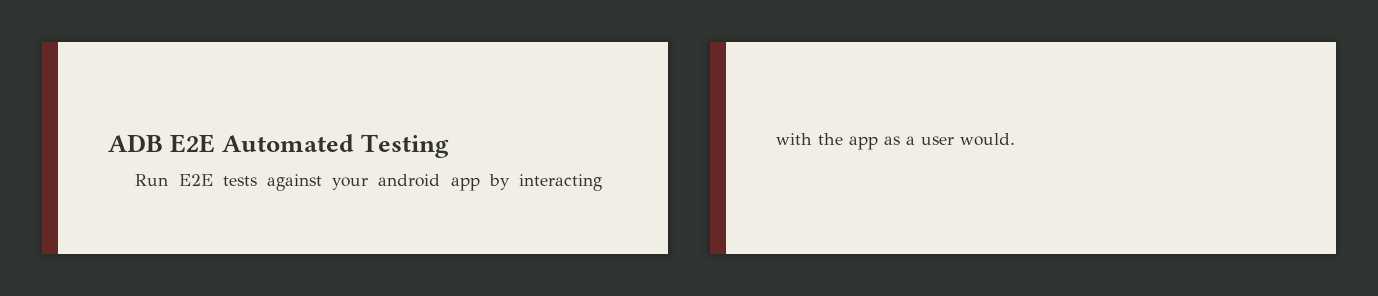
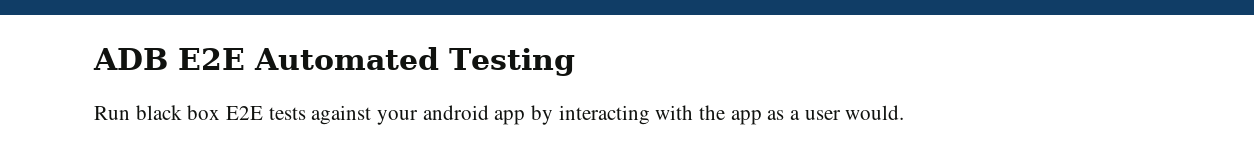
- Run E2E tests against your android app by interacting with the app as a user would.
+ Run black box E2E tests against your android app by interacting with the app as a user would.

